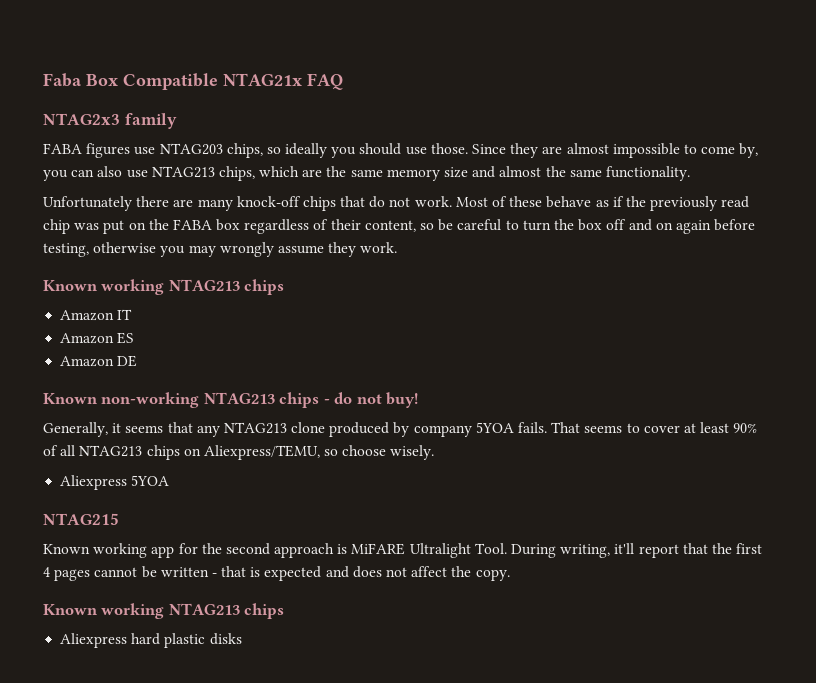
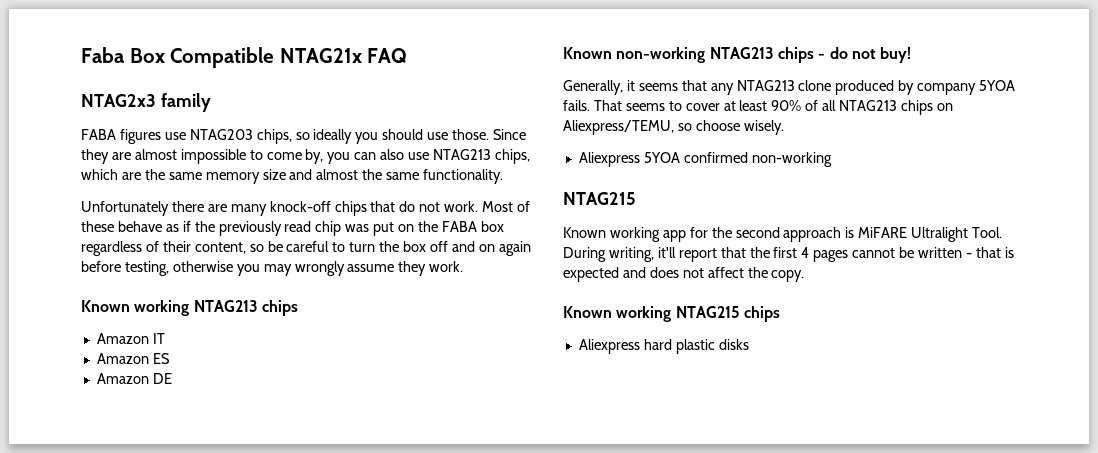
- Aliexpress 5YOA
+ Aliexpress 5YOA confirmed non-working
  During writing, it'll report that the first 4 pages cannot be written - that is expected and does not affect the copy.
- Known working NTAG213 chips
+ Known working NTAG215 chips

